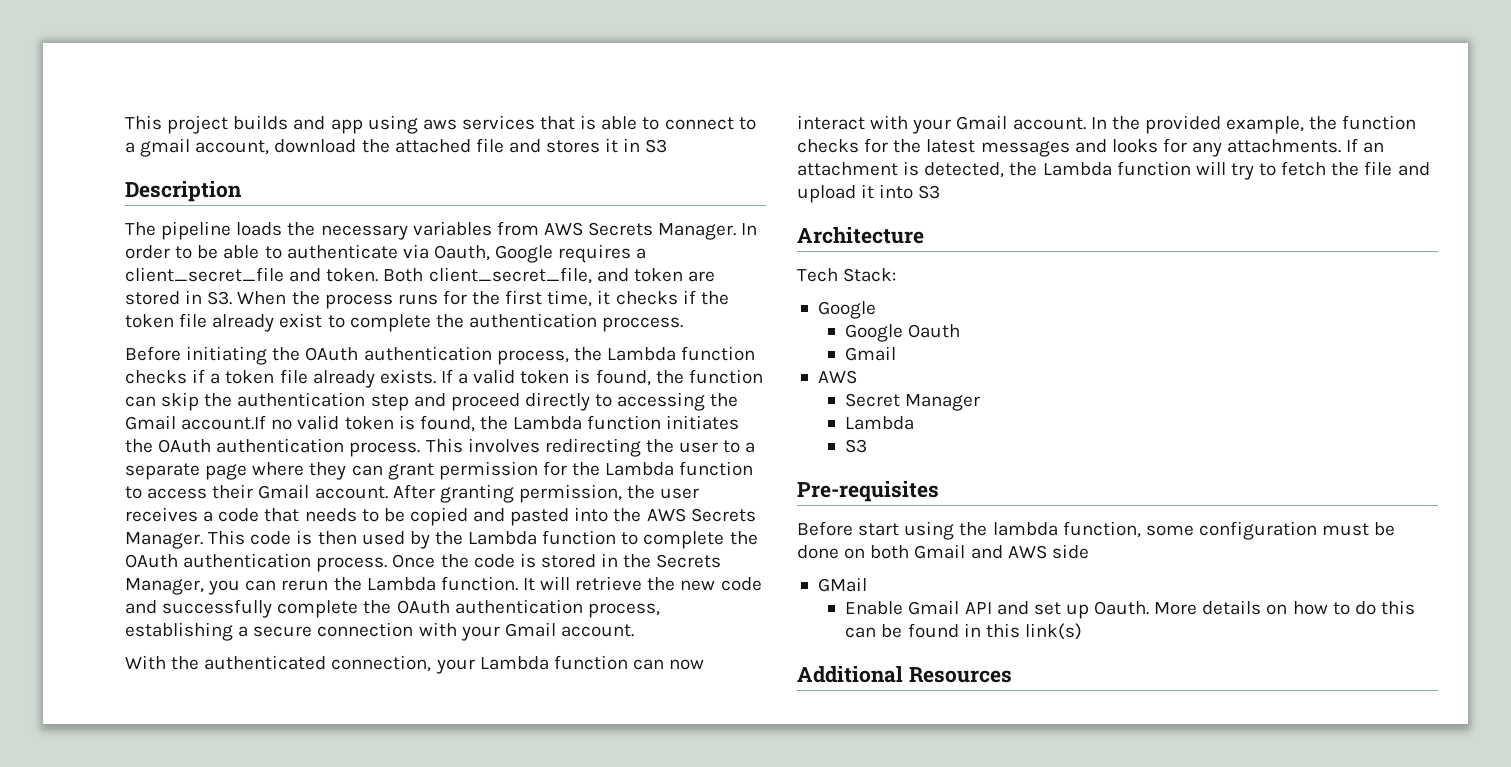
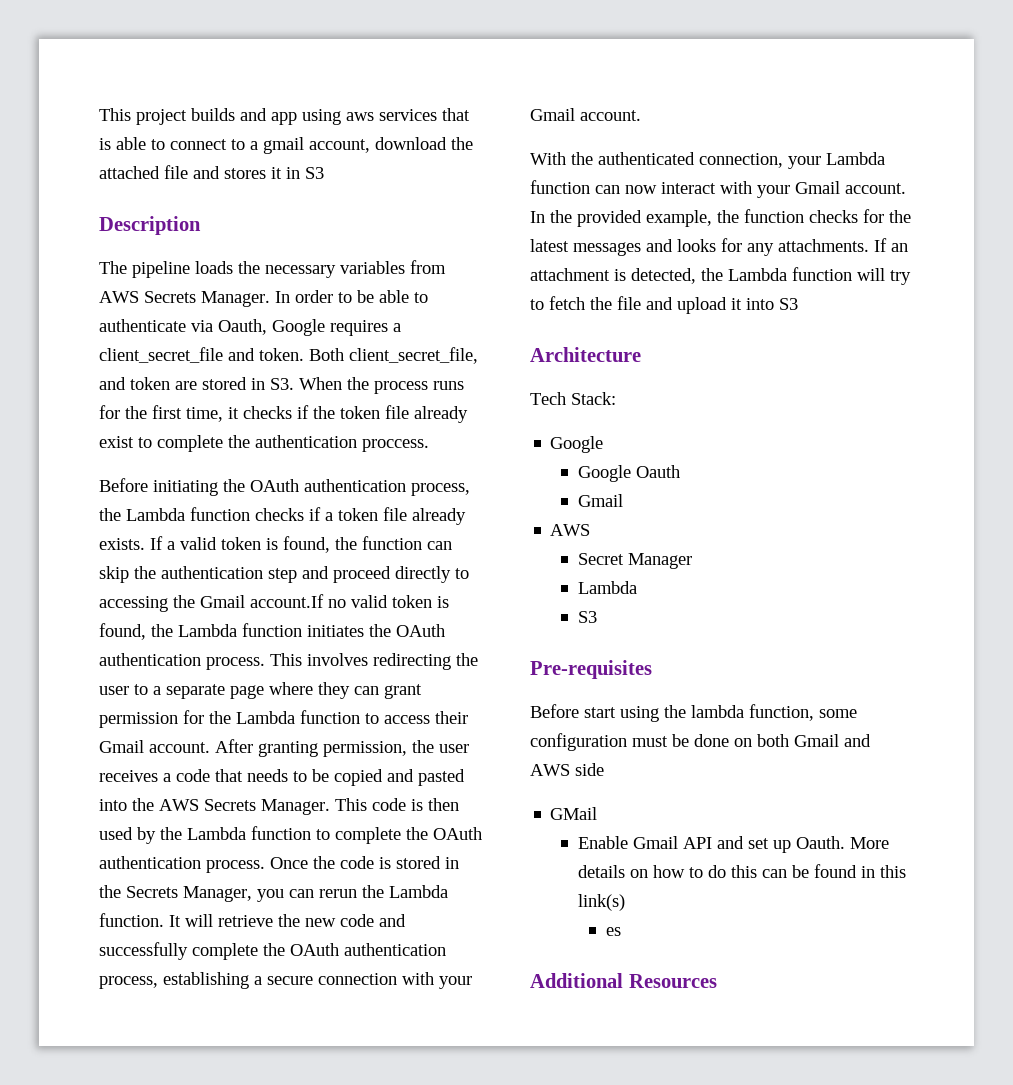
+ es

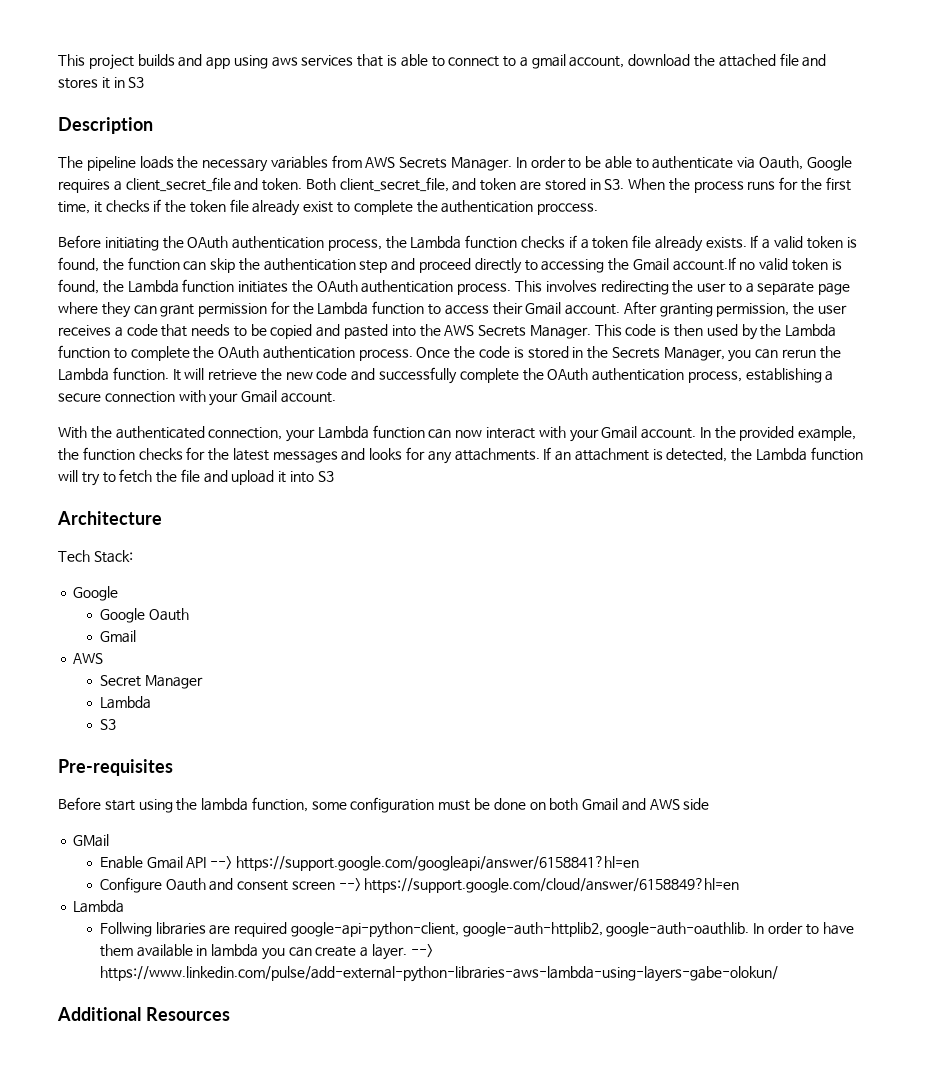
- Enable Gmail API and set up Oauth. More details on how to do this can be found in this link(s)
- es
+ Enable Gmail API --> https://support.google.com/googleapi/answer/6158841?hl=en
+ Configure Oauth and consent screen --> https://support.google.com/cloud/answer/6158849?hl=en
+ Lambda
+ Follwing libraries are required google-api-python-client, google-auth-httplib2, google-auth-oauthlib. In order to have them available in lambda you can create a layer. --> https://www.linkedin.com/pulse/add-external-python-libraries-aws-lambda-using-layers-gabe-olokun/

